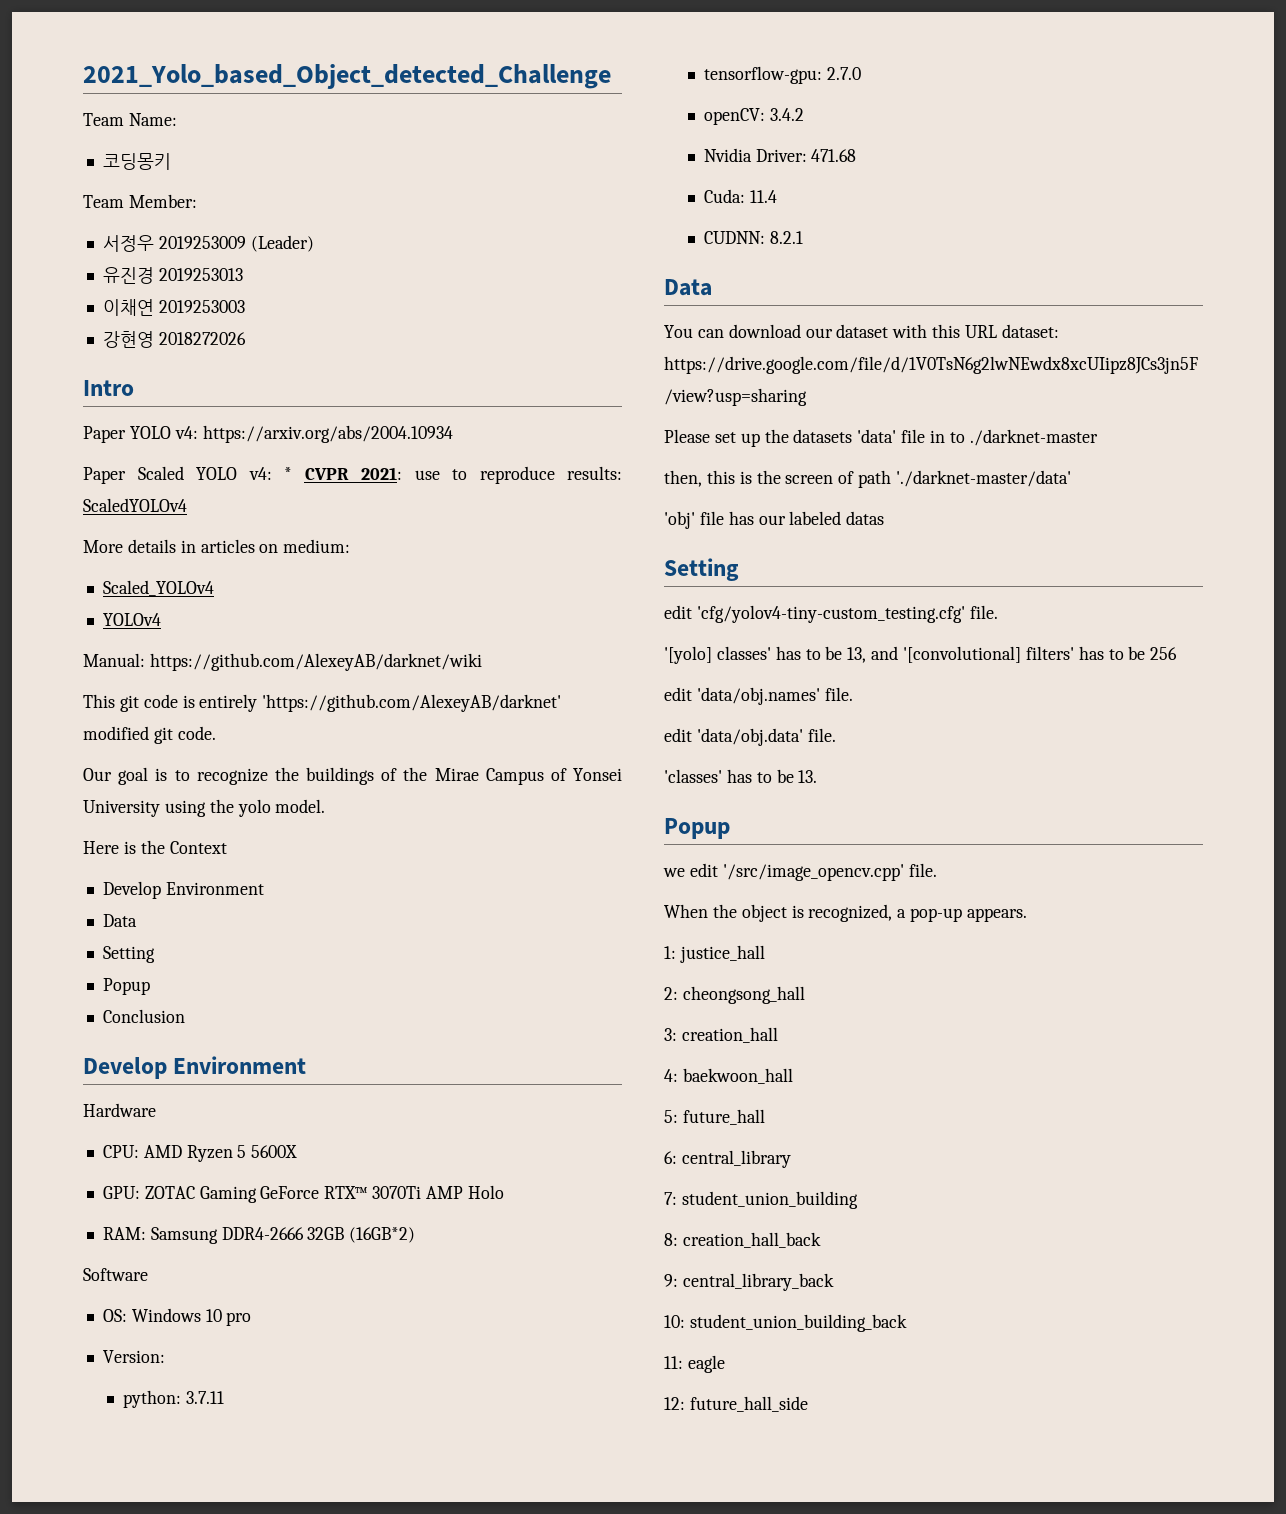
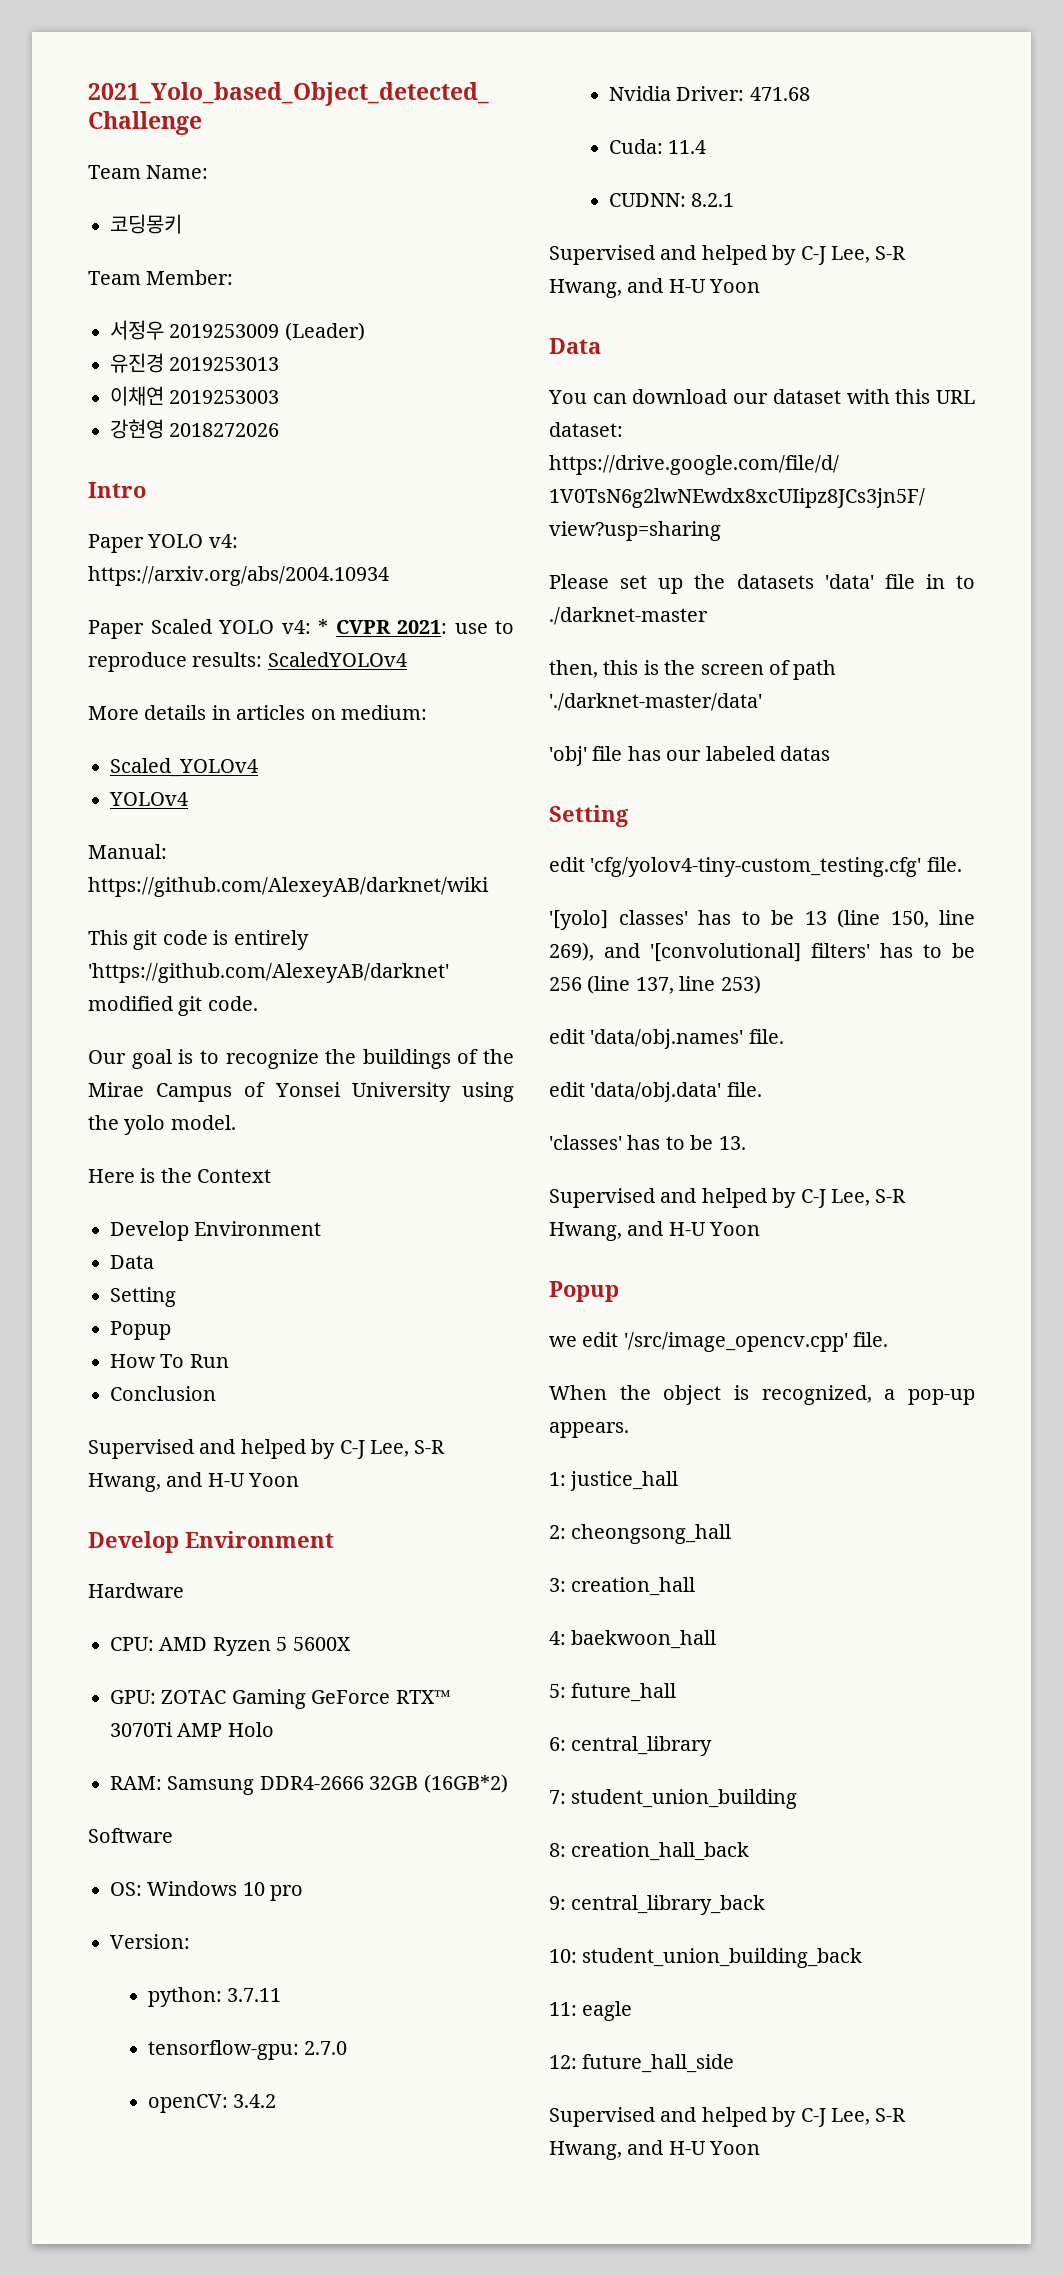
+ How To Run
  Conclusion
+ Supervised and helped by C-J Lee, S-R Hwang, and H-U Yoon
  CUDNN: 8.2.1
+ Supervised and helped by C-J Lee, S-R Hwang, and H-U Yoon
- '[yolo] classes' has to be 13, and '[convolutional] filters' has to be 256
+ '[yolo] classes' has to be 13 (line 150, line 269), and '[convolutional] filters' has to be 256 (line 137, line 253)
  'classes' has to be 13.
+ Supervised and helped by C-J Lee, S-R Hwang, and H-U Yoon
  12: future_hall_side
+ Supervised and helped by C-J Lee, S-R Hwang, and H-U Yoon

